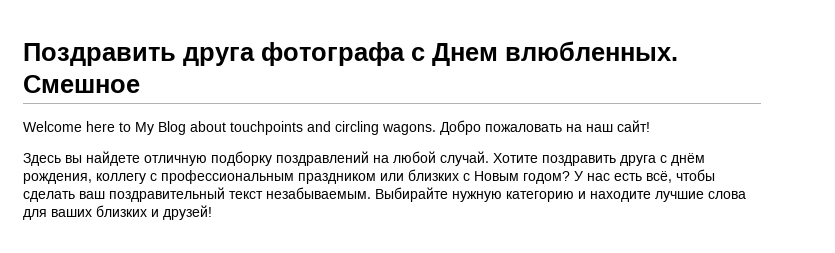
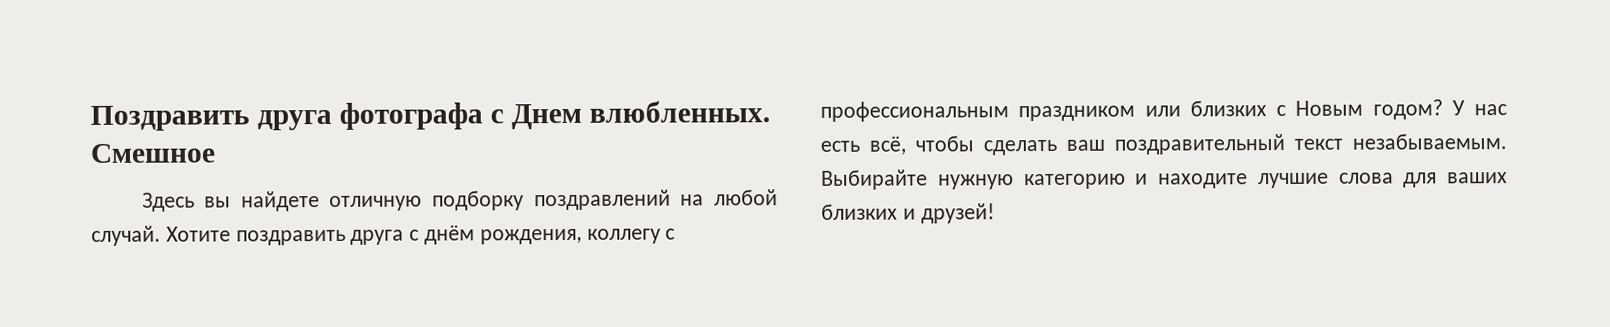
- Welcome here to My Blog about touchpoints and circling wagons. Добро пожаловать на наш сайт!

